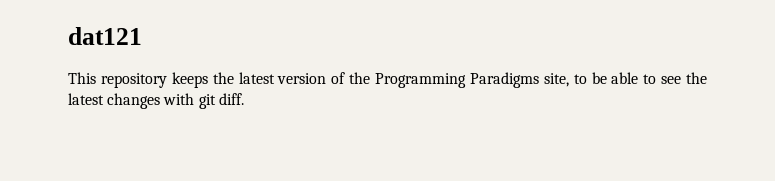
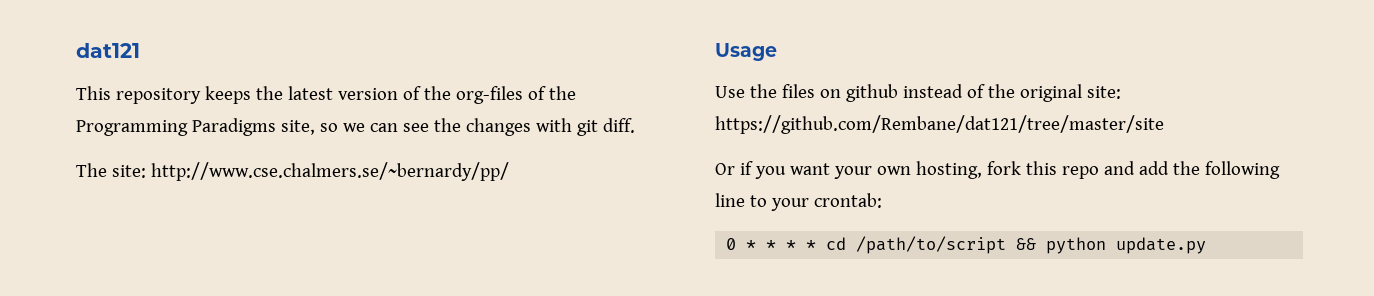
- This repository keeps the latest version of the Programming Paradigms site, to be able to see the latest changes with git diff.
+ This repository keeps the latest version of the org-files of the Programming Paradigms site, so we can see the changes with git diff.
+ The site: http://www.cse.chalmers.se/~bernardy/pp/
+ Usage
+ Use the files on github instead of the original site: https://github.com/Rembane/dat121/tree/master/site
+ Or if you want your own hosting, fork this repo and add the following line to your crontab:
+ 0 * * * * cd /path/to/script && python update.py

